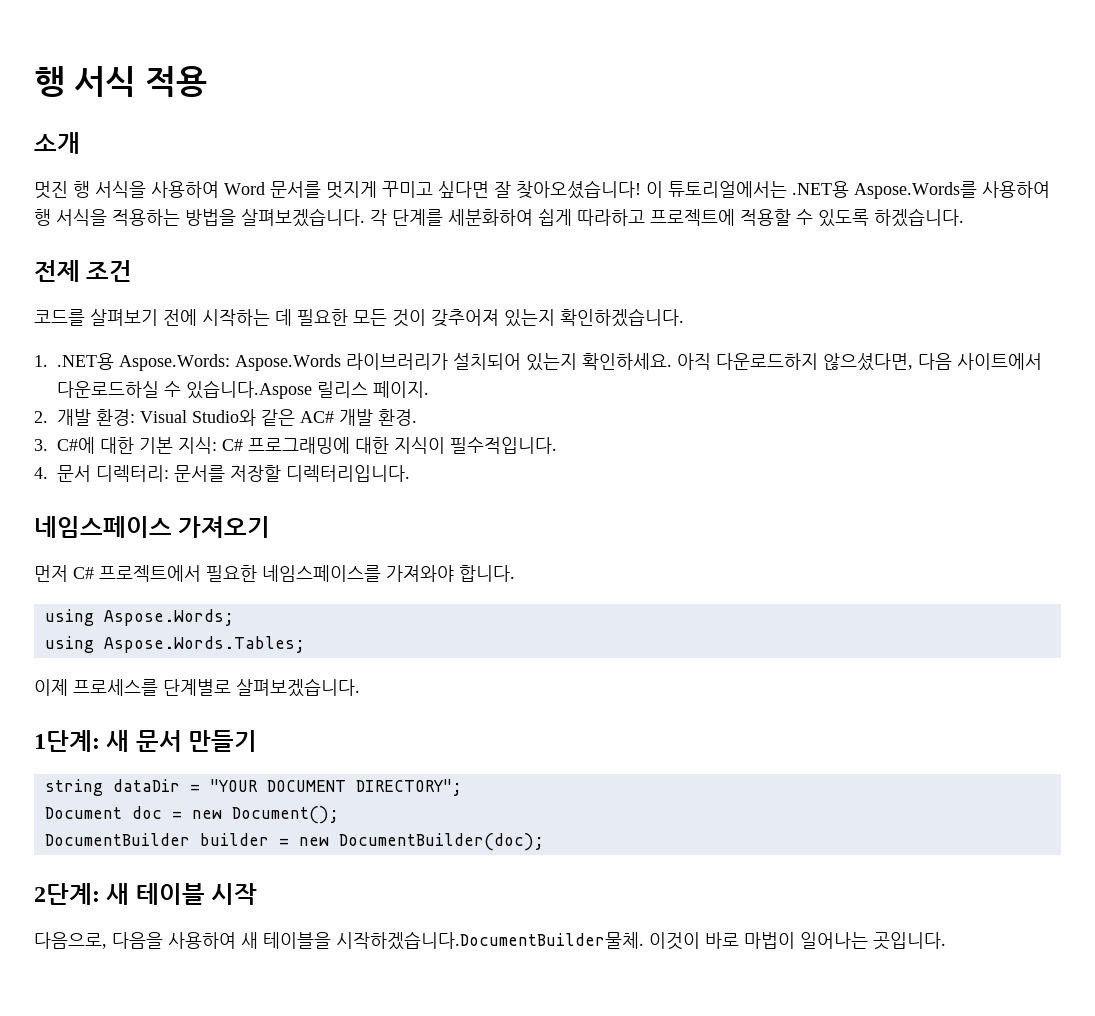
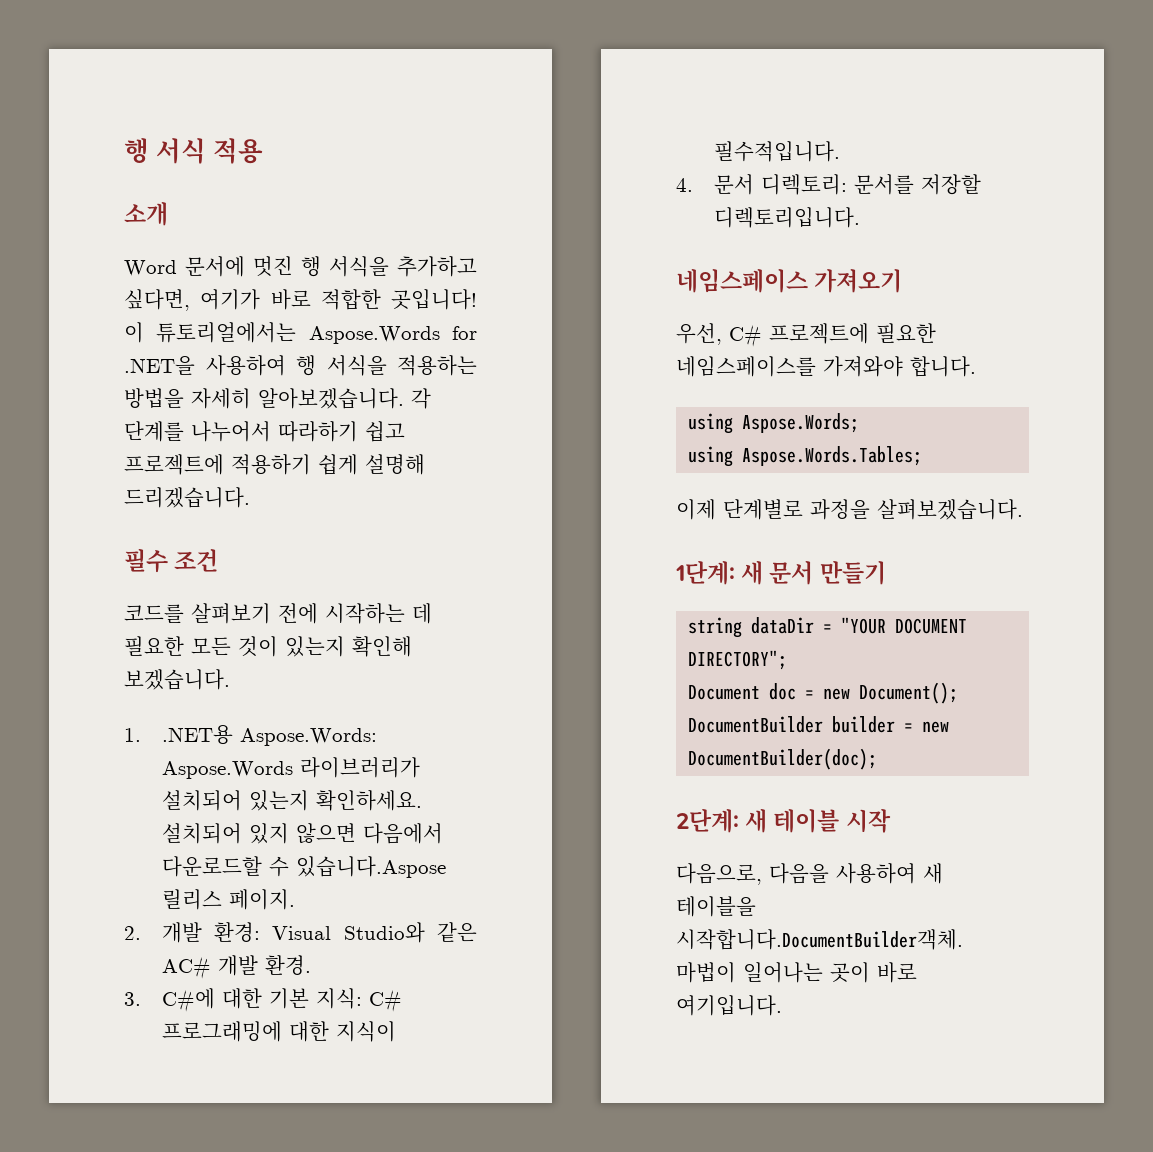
- 멋진 행 서식을 사용하여 Word 문서를 멋지게 꾸미고 싶다면 잘 찾아오셨습니다! 이 튜토리얼에서는 .NET용 Aspose.Words를 사용하여 행 서식을 적용하는 방법을 살펴보겠습니다. 각 단계를 세분화하여 쉽게 따라하고 프로젝트에 적용할 수 있도록 하겠습니다.
- 전제 조건
+ Word 문서에 멋진 행 서식을 추가하고 싶다면, 여기가 바로 적합한 곳입니다! 이 튜토리얼에서는 Aspose.Words for .NET을 사용하여 행 서식을 적용하는 방법을 자세히 알아보겠습니다. 각 단계를 나누어서 따라하기 쉽고 프로젝트에 적용하기 쉽게 설명해 드리겠습니다.
+ 필수 조건
- 코드를 살펴보기 전에 시작하는 데 필요한 모든 것이 갖추어져 있는지 확인하겠습니다.
+ 코드를 살펴보기 전에 시작하는 데 필요한 모든 것이 있는지 확인해 보겠습니다.
- 아직 다운로드하지 않으셨다면, 다음 사이트에서 다운로드하실 수 있습니다.Aspose 릴리스 페이지.
+ 설치되어 있지 않으면 다음에서 다운로드할 수 있습니다.Aspose 릴리스 페이지.
- 4. 문서 디렉터리: 문서를 저장할 디렉터리입니다.
+ 4. 문서 디렉토리: 문서를 저장할 디렉토리입니다.
- 먼저 C# 프로젝트에서 필요한 네임스페이스를 가져와야 합니다.
+ 우선, C# 프로젝트에 필요한 네임스페이스를 가져와야 합니다.
- 이제 프로세스를 단계별로 살펴보겠습니다.
+ 이제 단계별로 과정을 살펴보겠습니다.
- 다음으로, 다음을 사용하여 새 테이블을 시작하겠습니다.DocumentBuilder물체. 이것이 바로 마법이 일어나는 곳입니다.
+ 다음으로, 다음을 사용하여 새 테이블을 시작합니다.DocumentBuilder객체. 마법이 일어나는 곳이 바로 여기입니다.

